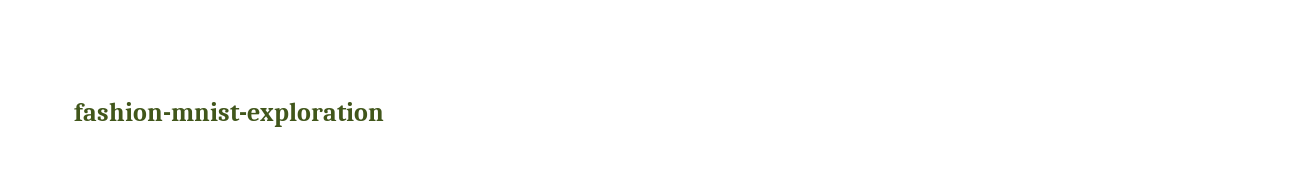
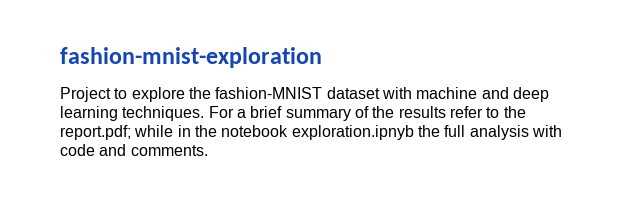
+ Project to explore the fashion-MNIST dataset with machine and deep learning techniques. For a brief summary of the results refer to the report.pdf; while in the notebook exploration.ipnyb the full analysis with code and comments.

